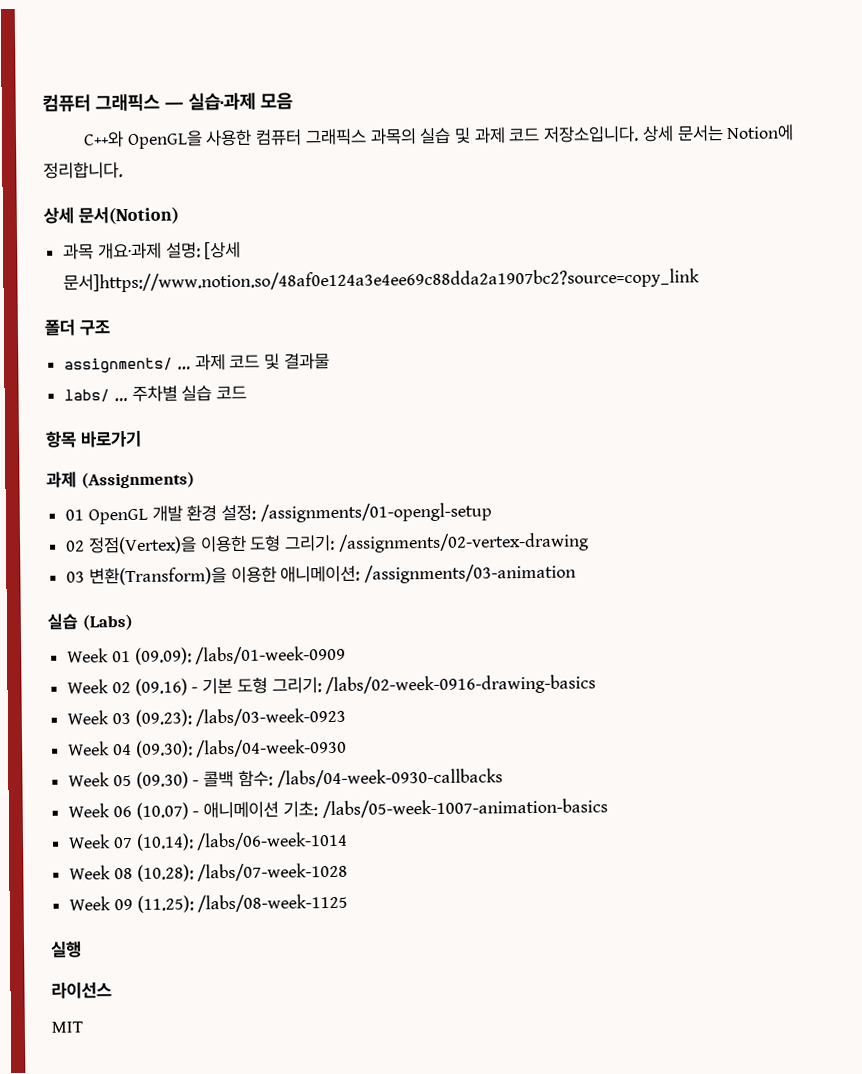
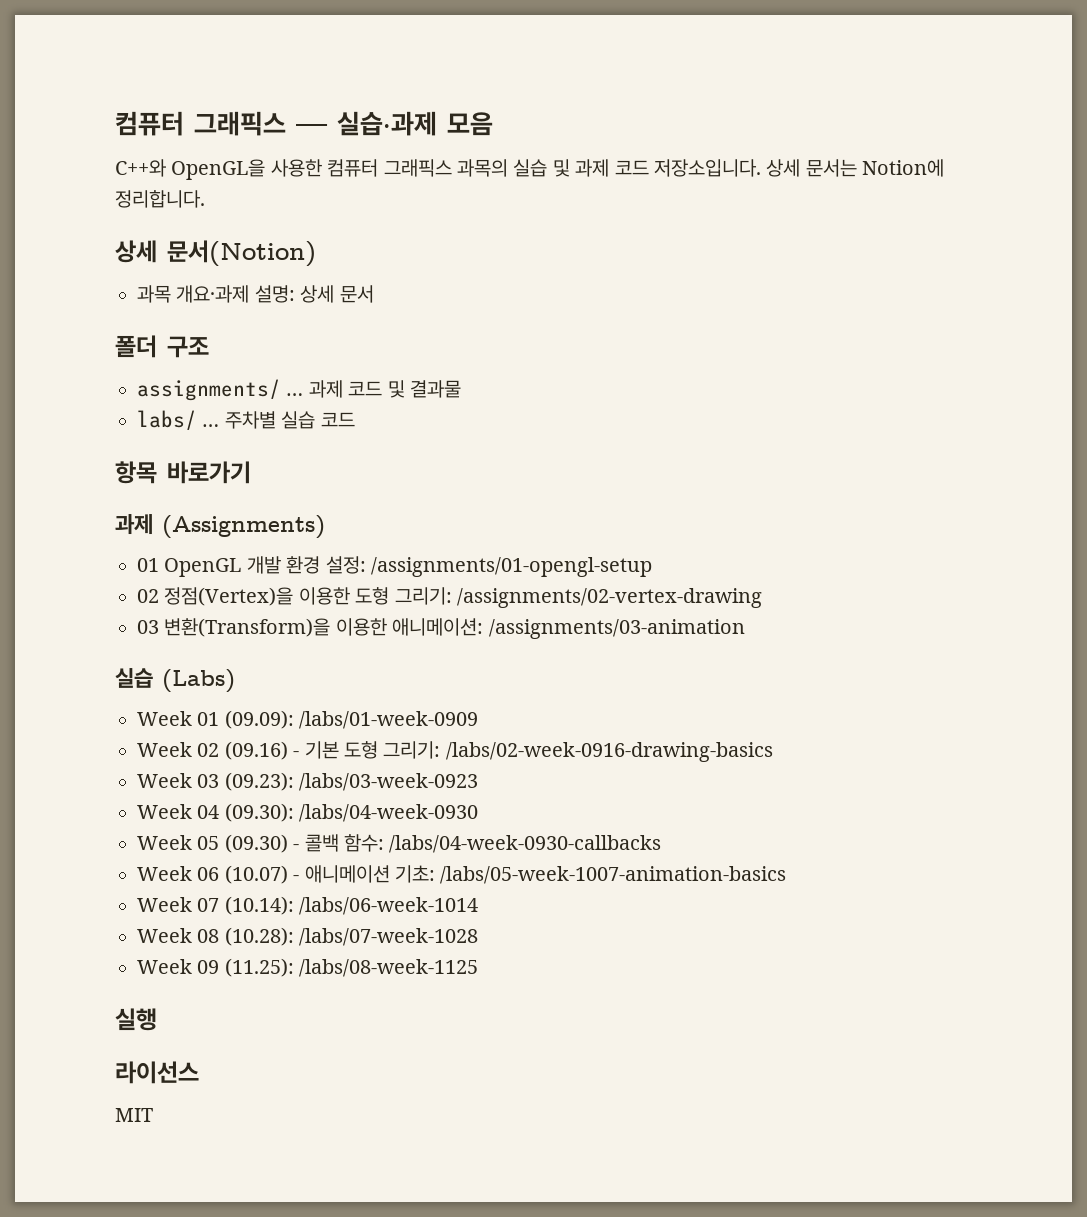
- 과목 개요·과제 설명: [상세 문서]https://www.notion.so/48af0e124a3e4ee69c88dda2a1907bc2?source=copy_link
+ 과목 개요·과제 설명: 상세 문서

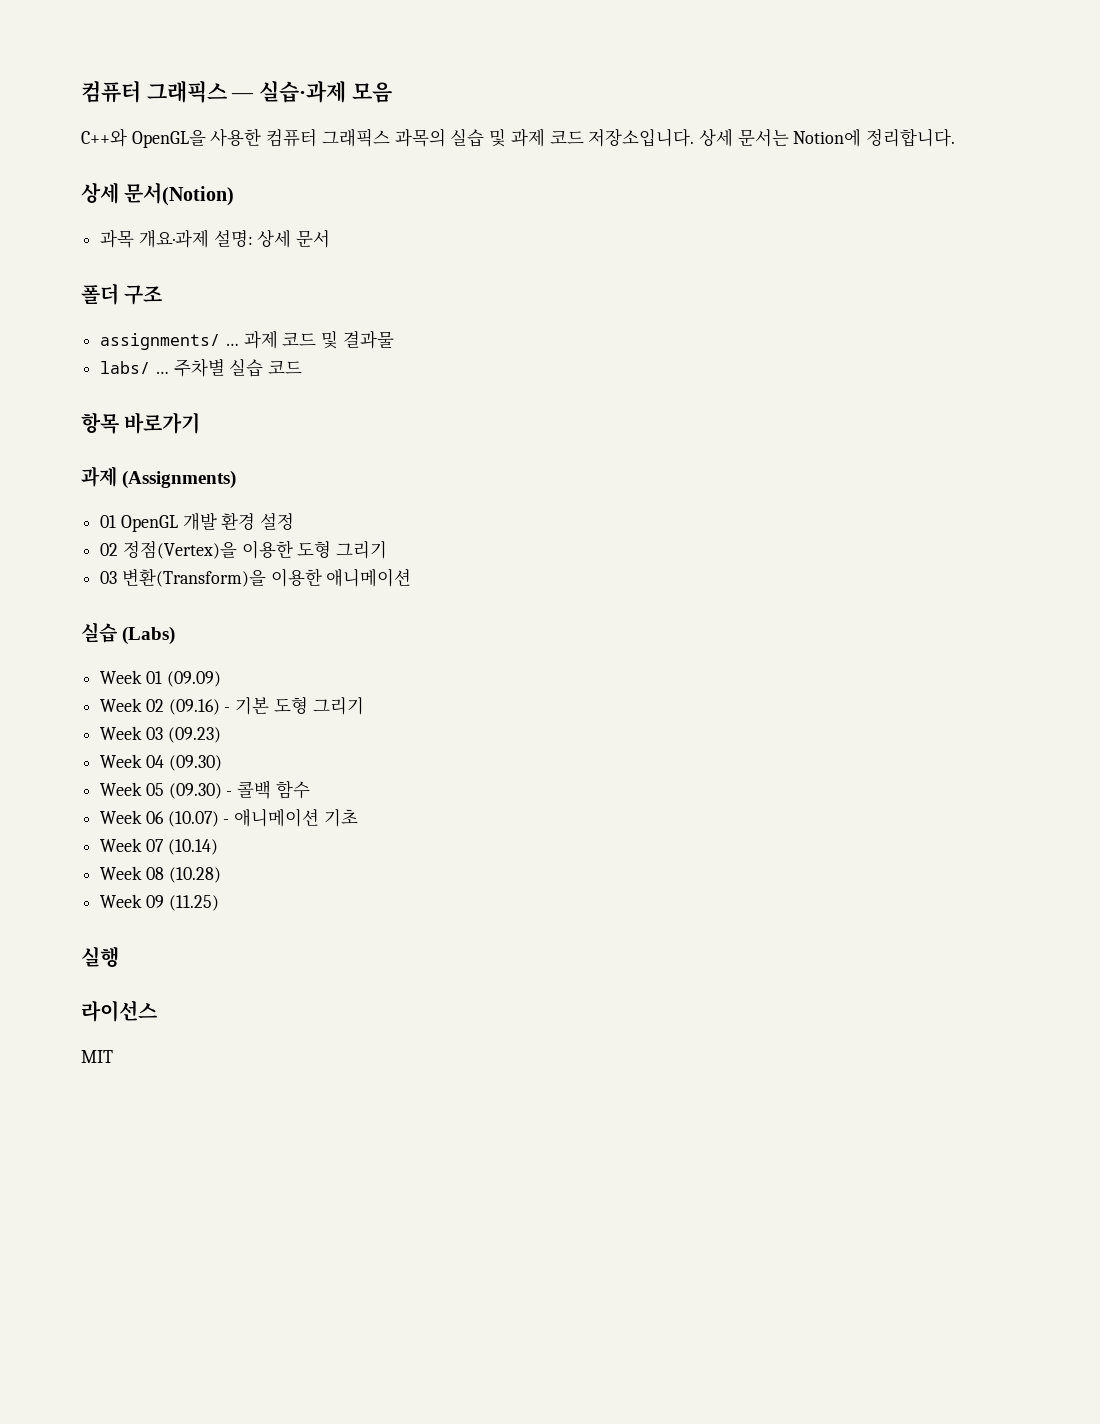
- 01 OpenGL 개발 환경 설정: /assignments/01-opengl-setup
+ 01 OpenGL 개발 환경 설정
- 02 정점(Vertex)을 이용한 도형 그리기: /assignments/02-vertex-drawing
+ 02 정점(Vertex)을 이용한 도형 그리기
- 03 변환(Transform)을 이용한 애니메이션: /assignments/03-animation
+ 03 변환(Transform)을 이용한 애니메이션
- Week 01 (09.09): /labs/01-week-0909
+ Week 01 (09.09)
- Week 02 (09.16) - 기본 도형 그리기: /labs/02-week-0916-drawing-basics
+ Week 02 (09.16) - 기본 도형 그리기
- Week 03 (09.23): /labs/03-week-0923
+ Week 03 (09.23)
- Week 04 (09.30): /labs/04-week-0930
+ Week 04 (09.30)
- Week 05 (09.30) - 콜백 함수: /labs/04-week-0930-callbacks
+ Week 05 (09.30) - 콜백 함수
- Week 06 (10.07) - 애니메이션 기초: /labs/05-week-1007-animation-basics
+ Week 06 (10.07) - 애니메이션 기초
- Week 07 (10.14): /labs/06-week-1014
+ Week 07 (10.14)
- Week 08 (10.28): /labs/07-week-1028
+ Week 08 (10.28)
- Week 09 (11.25): /labs/08-week-1125
+ Week 09 (11.25)

